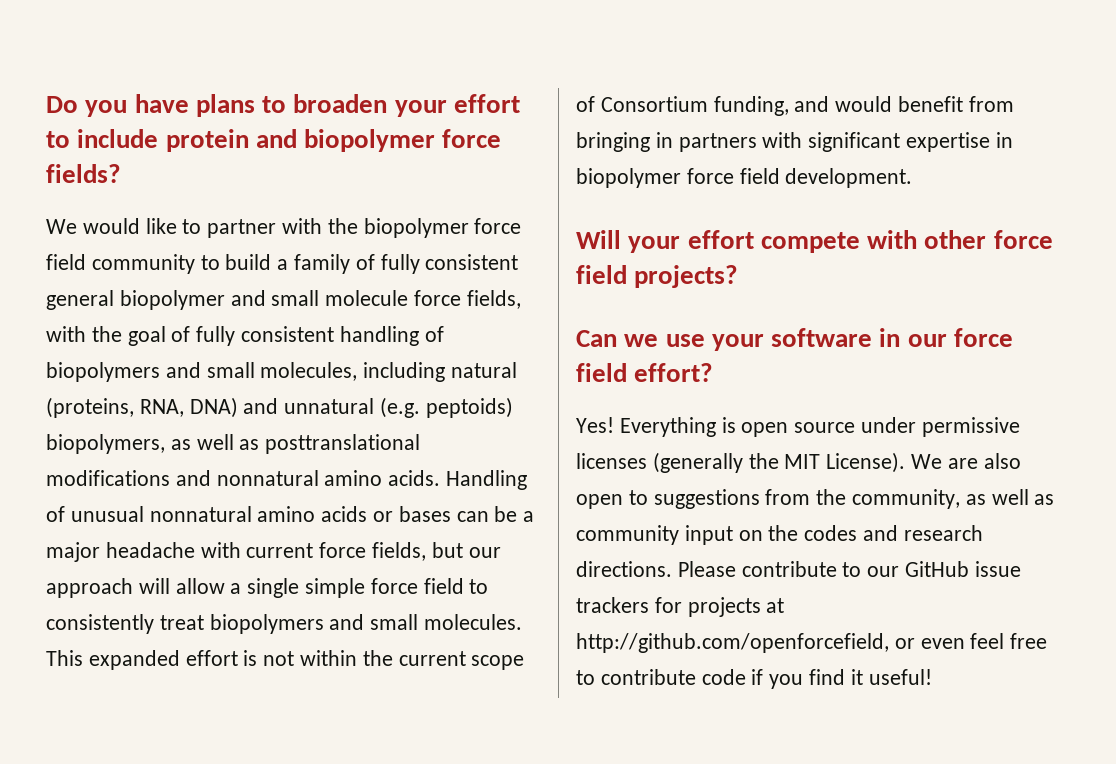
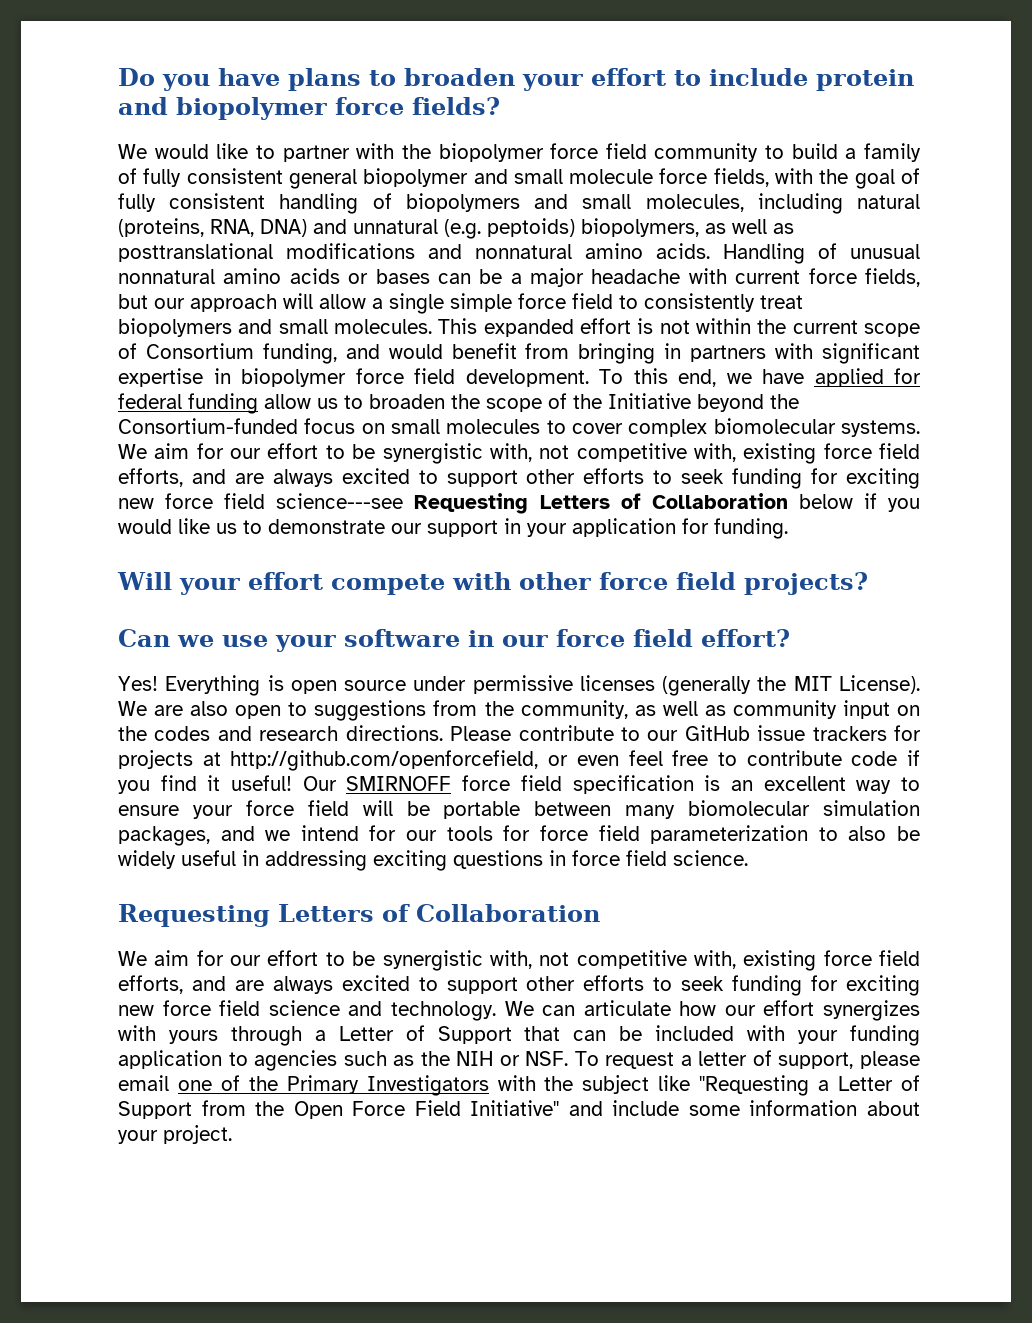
+ To this end, we have applied for federal funding allow us to broaden the scope of the Initiative beyond the Consortium-funded focus on small molecules to cover complex biomolecular systems. We aim for our effort to be synergistic with, not competitive with, existing force field efforts, and are always excited to support other efforts to seek funding for exciting new force field science---see Requesting Letters of Collaboration below if you would like us to demonstrate our support in your application for funding.
+ Our SMIRNOFF force field specification is an excellent way to ensure your force field will be portable between many biomolecular simulation packages, and we intend for our tools for force field parameterization to also be widely useful in addressing exciting questions in force field science.
+ Requesting Letters of Collaboration
+ We aim for our effort to be synergistic with, not competitive with, existing force field efforts, and are always excited to support other efforts to seek funding for exciting new force field science and technology. We can articulate how our effort synergizes with yours through a Letter of Support that can be included with your funding application to agencies such as the NIH or NSF. To request a letter of support, please email one of the Primary Investigators with the subject like "Requesting a Letter of Support from the Open Force Field Initiative" and include some information about your project.

